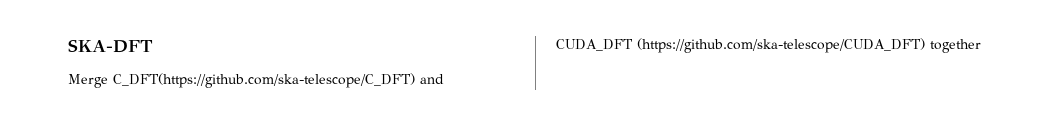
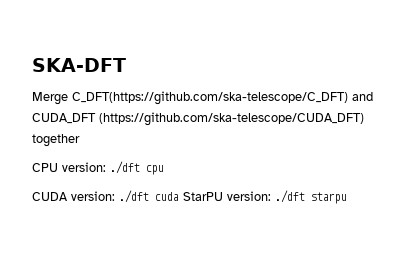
+ CPU version: ./dft cpu
+ CUDA version: ./dft cuda StarPU version: ./dft starpu

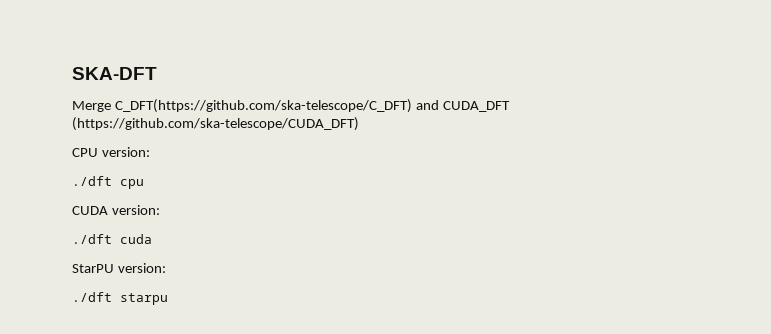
- Merge C_DFT(https://github.com/ska-telescope/C_DFT) and CUDA_DFT (https://github.com/ska-telescope/CUDA_DFT) together
+ Merge C_DFT(https://github.com/ska-telescope/C_DFT) and CUDA_DFT (https://github.com/ska-telescope/CUDA_DFT)
- CPU version: ./dft cpu
+ CPU version:
+ ./dft cpu
- CUDA version: ./dft cuda StarPU version: ./dft starpu
+ CUDA version:
+ ./dft cuda
+ StarPU version:
+ ./dft starpu

